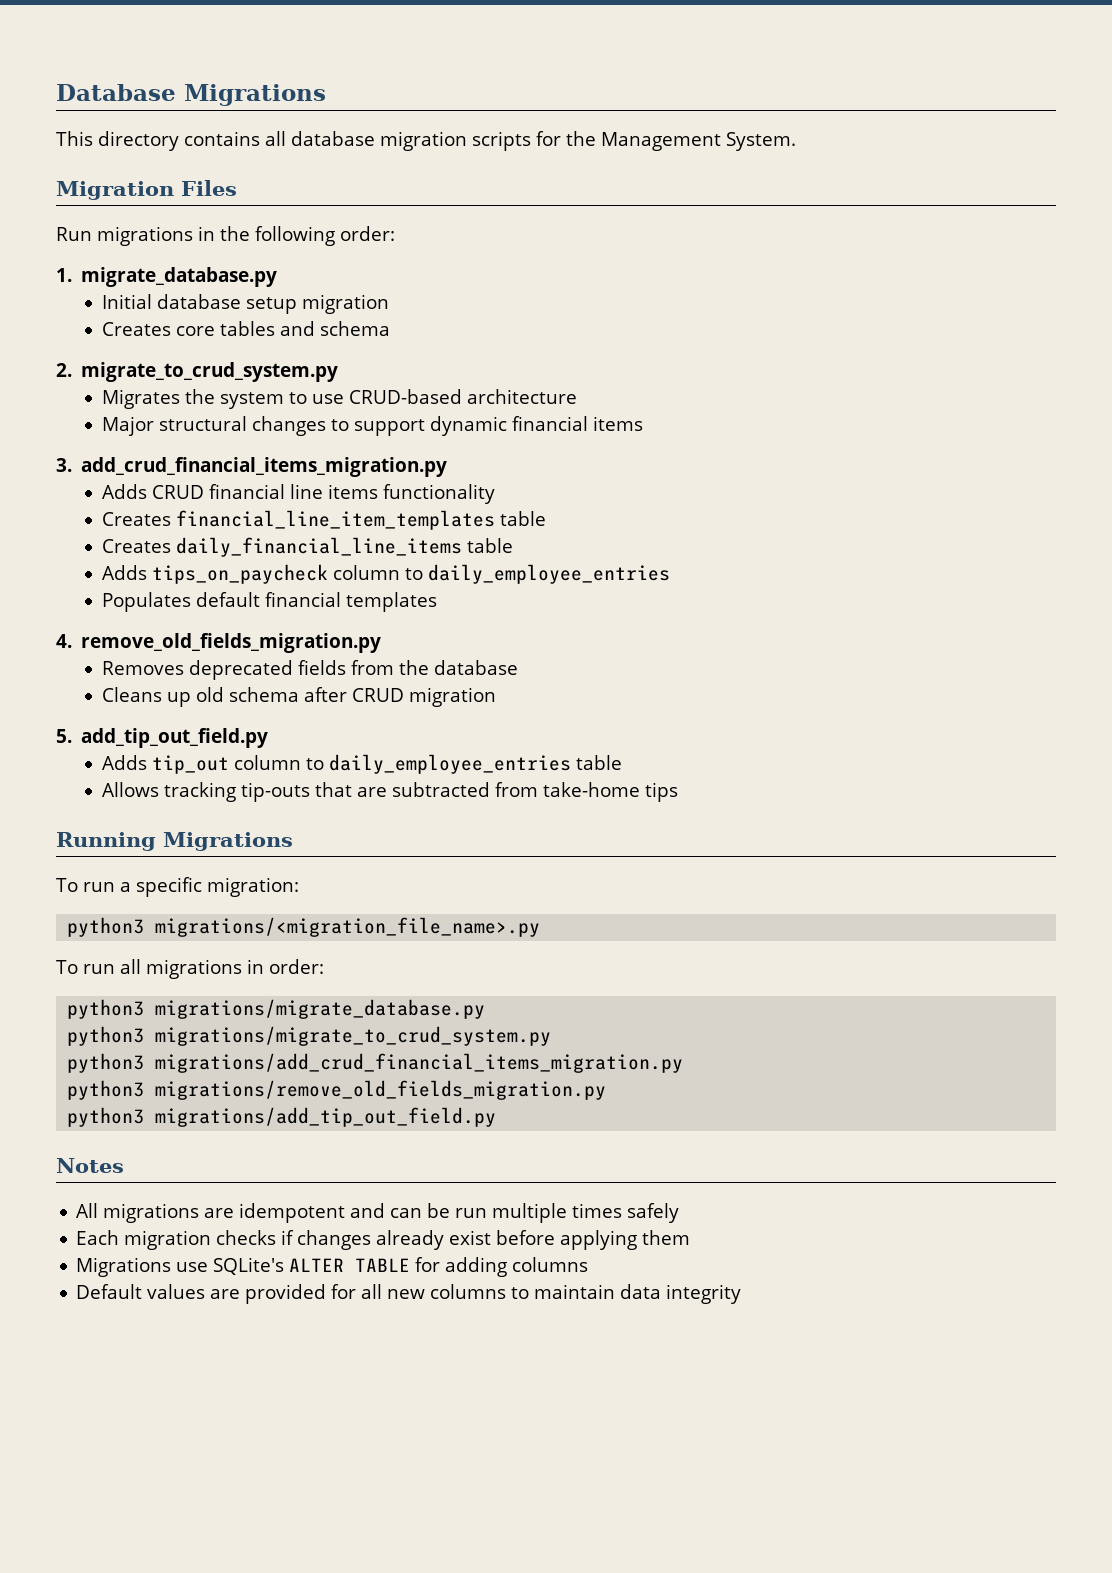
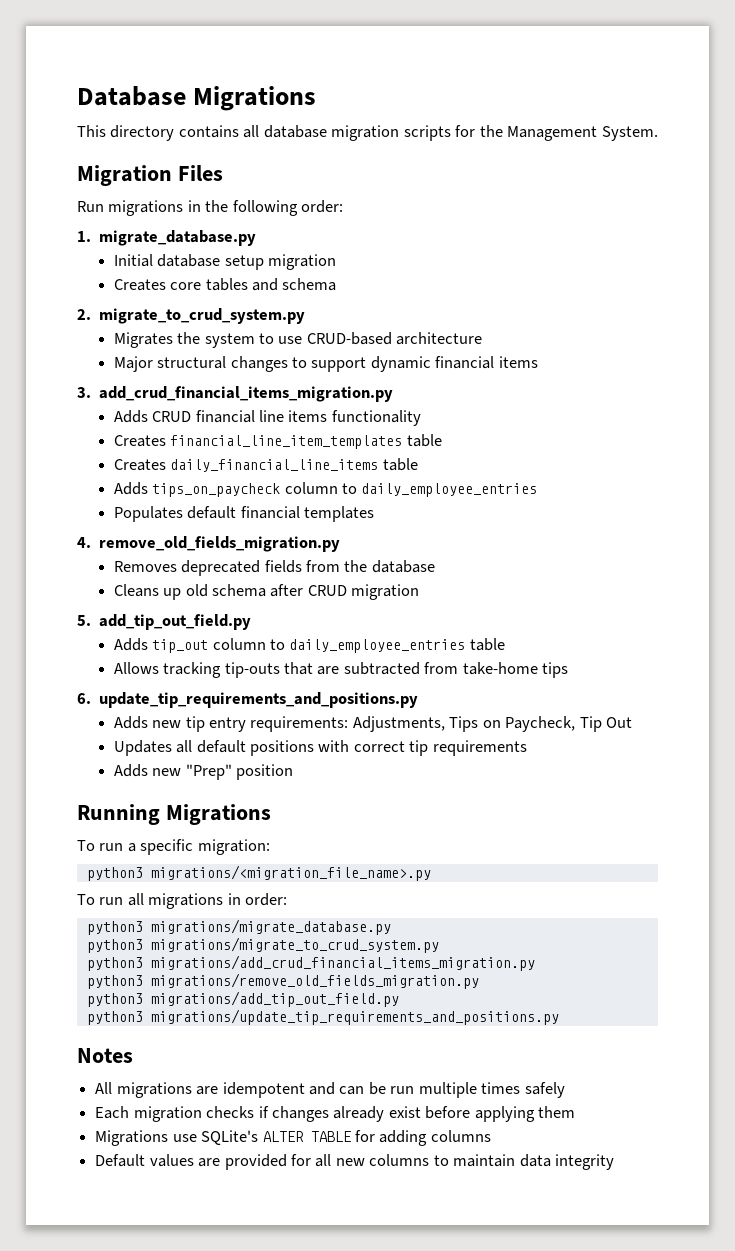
+ 6. update_tip_requirements_and_positions.py
+ Adds new tip entry requirements: Adjustments, Tips on Paycheck, Tip Out
+ Updates all default positions with correct tip requirements
+ Adds new "Prep" position
+ python3 migrations/update_tip_requirements_and_positions.py

